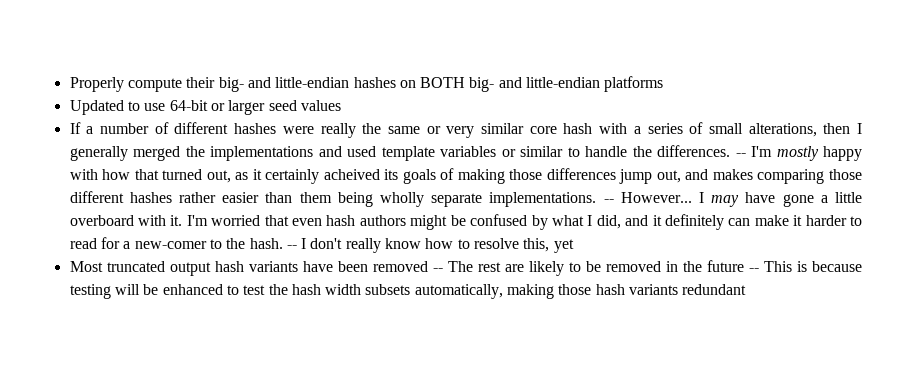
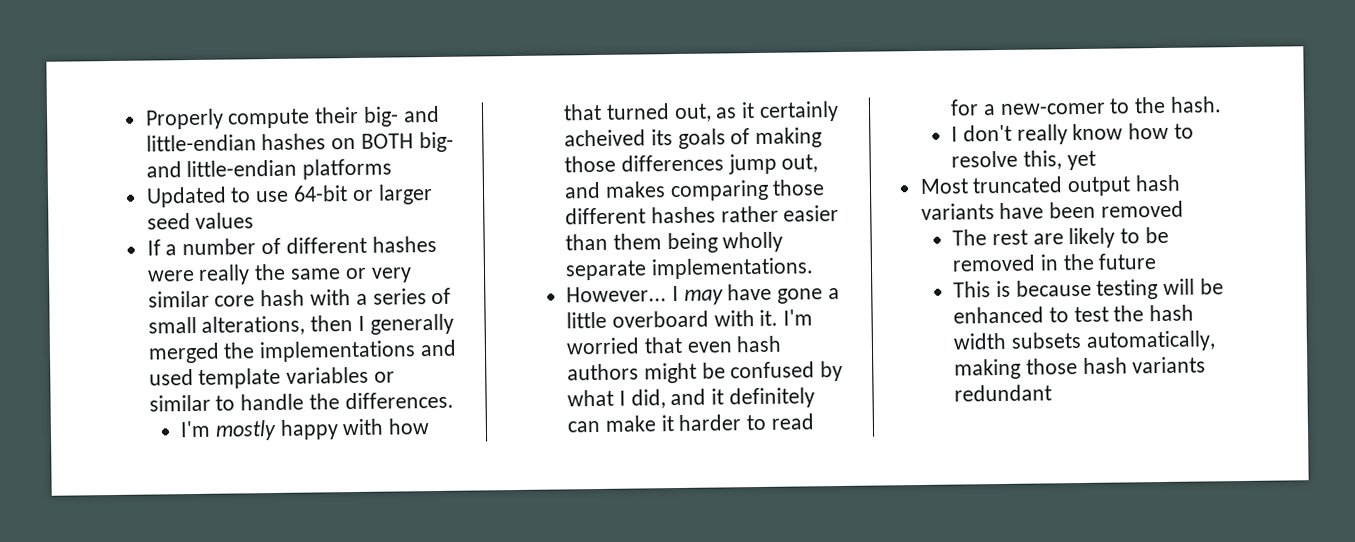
- If a number of different hashes were really the same or very similar core hash with a series of small alterations, then I generally merged the implementations and used template variables or similar to handle the differences. -- I'm mostly happy with how that turned out, as it certainly acheived its goals of making those differences jump out, and makes comparing those different hashes rather easier than them being wholly separate implementations. -- However...
+ If a number of different hashes were really the same or very similar core hash with a series of small alterations, then I generally merged the implementations and used template variables or similar to handle the differences.
+ I'm mostly happy with how that turned out, as it certainly acheived its goals of making those differences jump out, and makes comparing those different hashes rather easier than them being wholly separate implementations.
+ However...
- I'm worried that even hash authors might be confused by what I did, and it definitely can make it harder to read for a new-comer to the hash. -- I don't really know how to resolve this, yet
+ I'm worried that even hash authors might be confused by what I did, and it definitely can make it harder to read for a new-comer to the hash.
+ I don't really know how to resolve this, yet
- Most truncated output hash variants have been removed -- The rest are likely to be removed in the future -- This is because testing will be enhanced to test the hash width subsets automatically, making those hash variants redundant
+ Most truncated output hash variants have been removed
+ The rest are likely to be removed in the future
+ This is because testing will be enhanced to test the hash width subsets automatically, making those hash variants redundant

